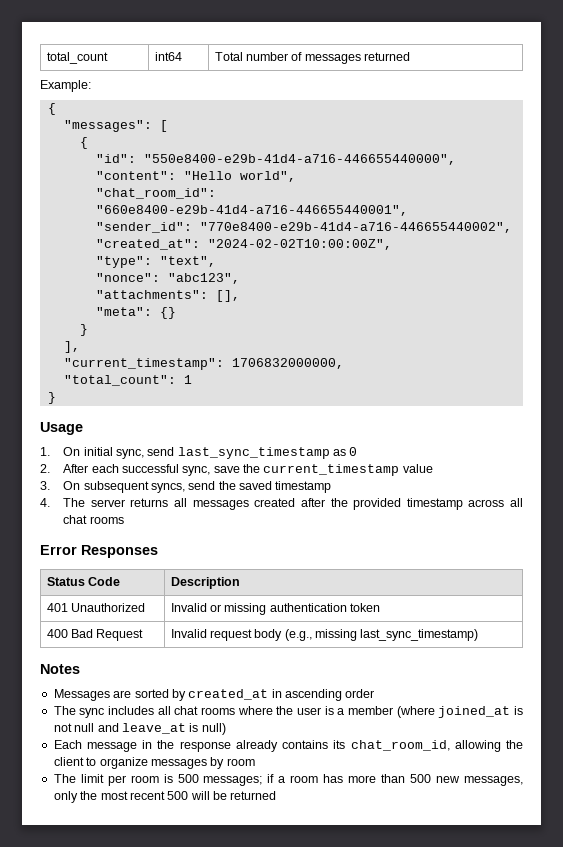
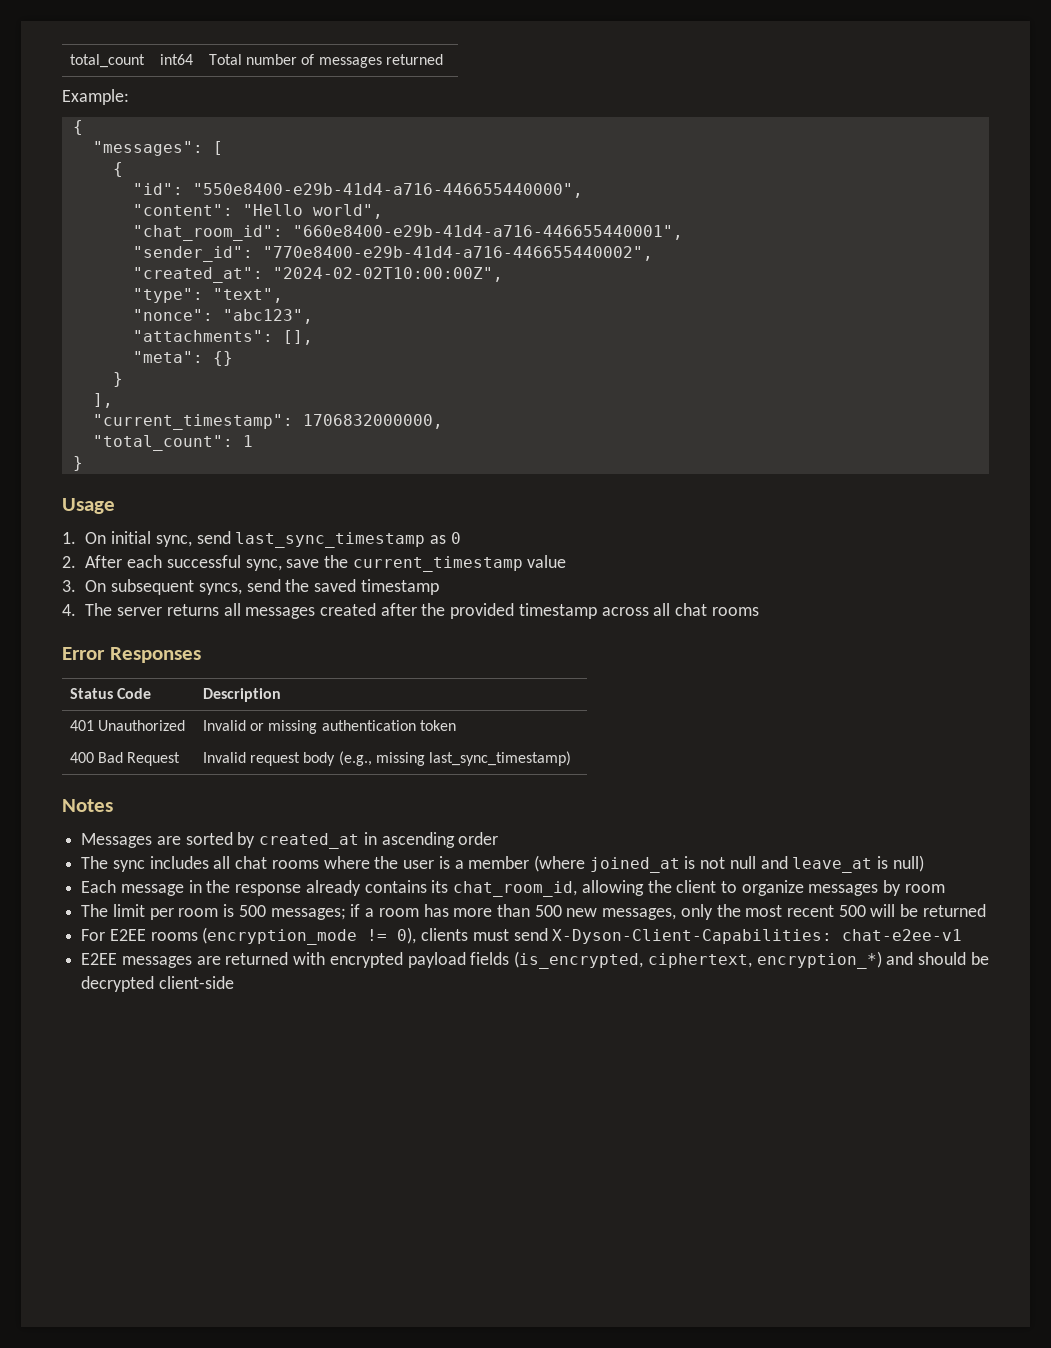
+ For E2EE rooms (encryption_mode != 0), clients must send X-Dyson-Client-Capabilities: chat-e2ee-v1
+ E2EE messages are returned with encrypted payload fields (is_encrypted, ciphertext, encryption_*) and should be decrypted client-side

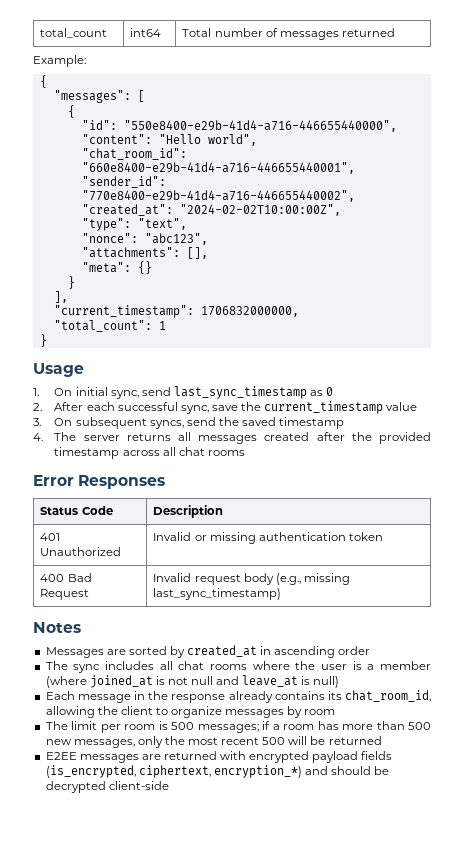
- For E2EE rooms (encryption_mode != 0), clients must send X-Dyson-Client-Capabilities: chat-e2ee-v1

